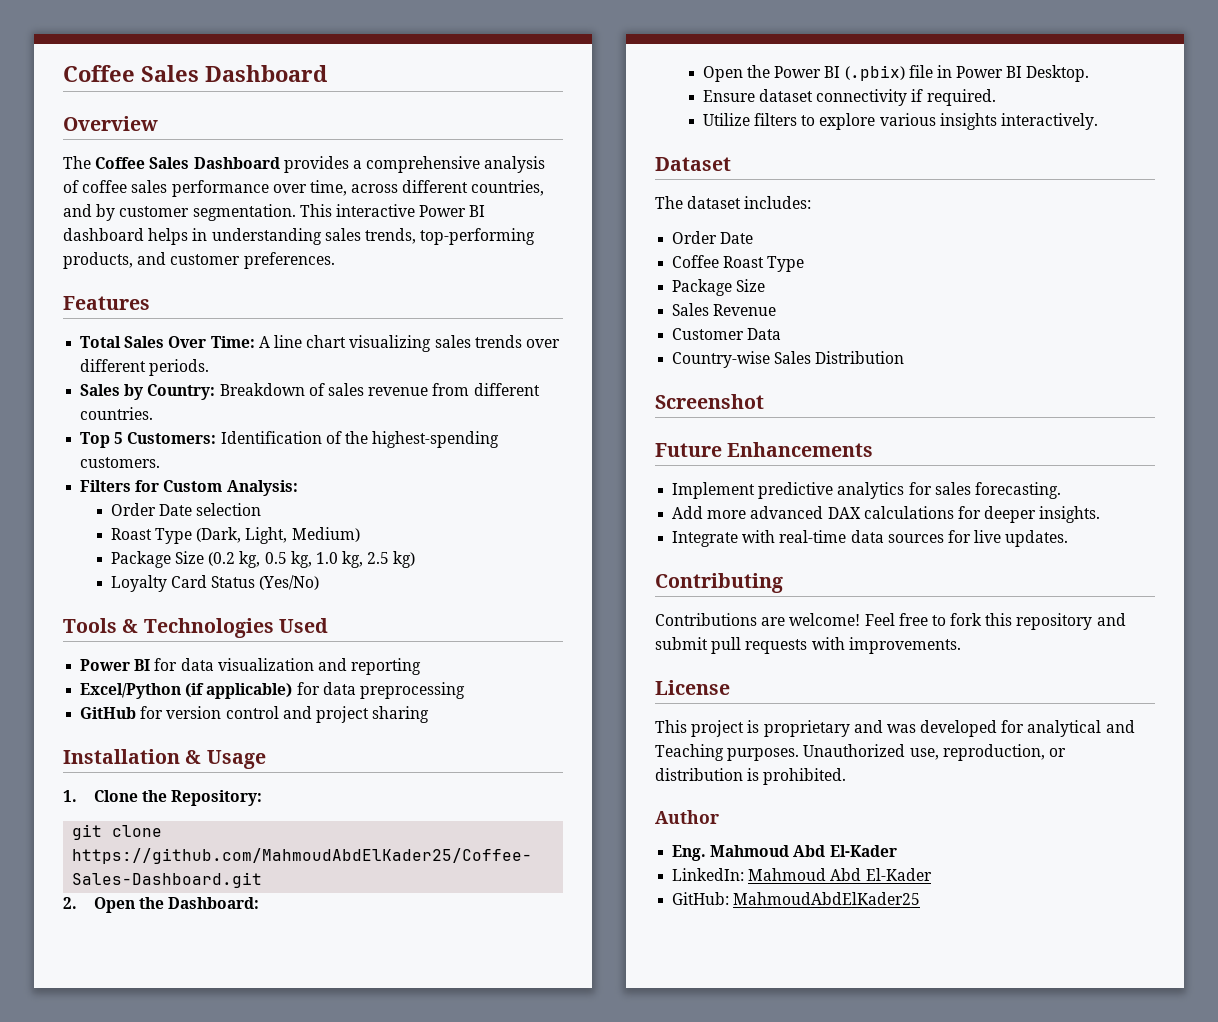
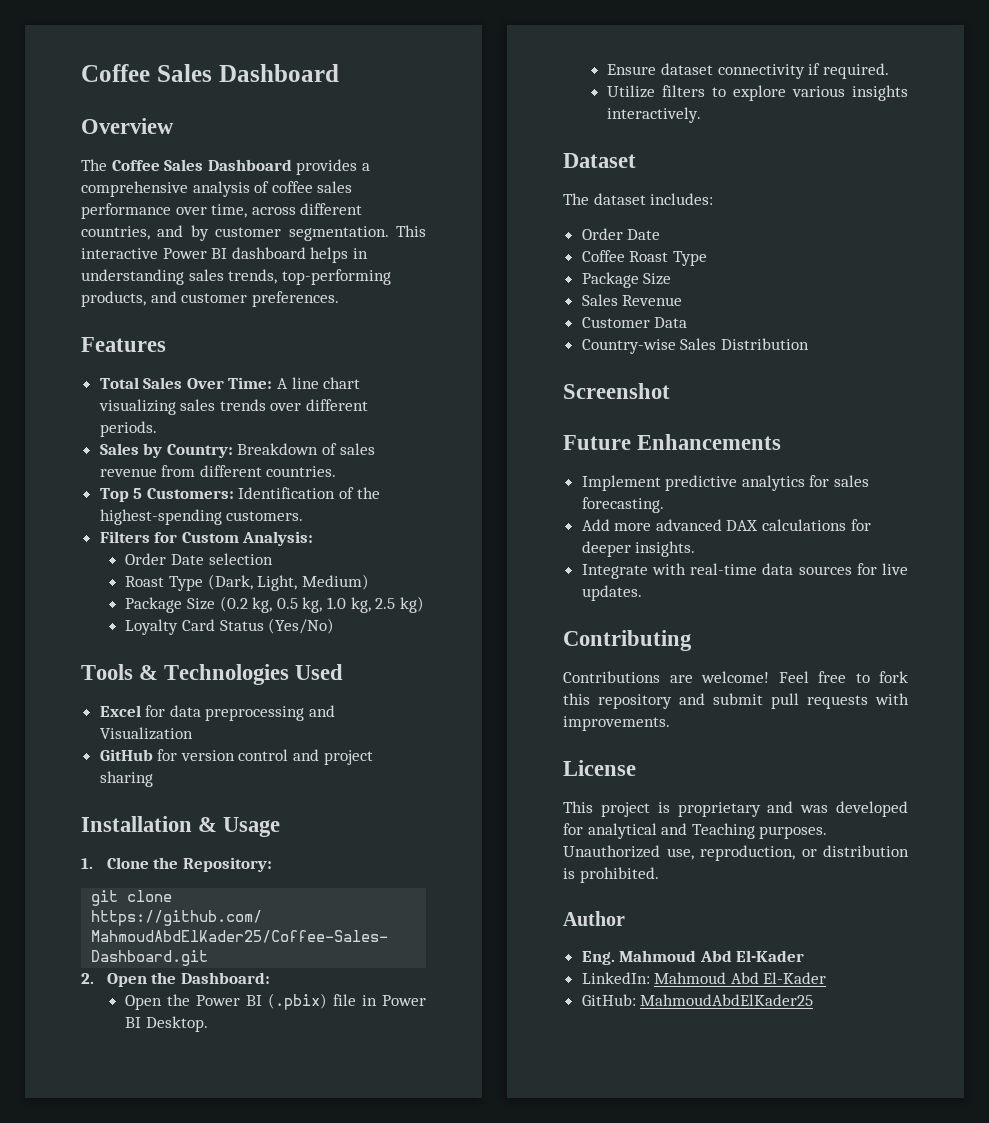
- Power BI for data visualization and reporting
- Excel/Python (if applicable) for data preprocessing
+ Excel for data preprocessing and Visualization

